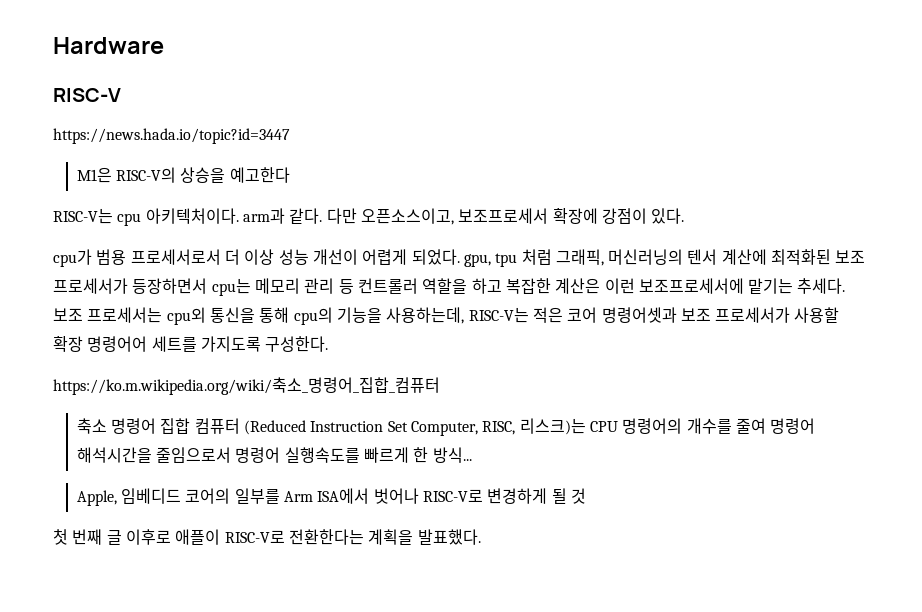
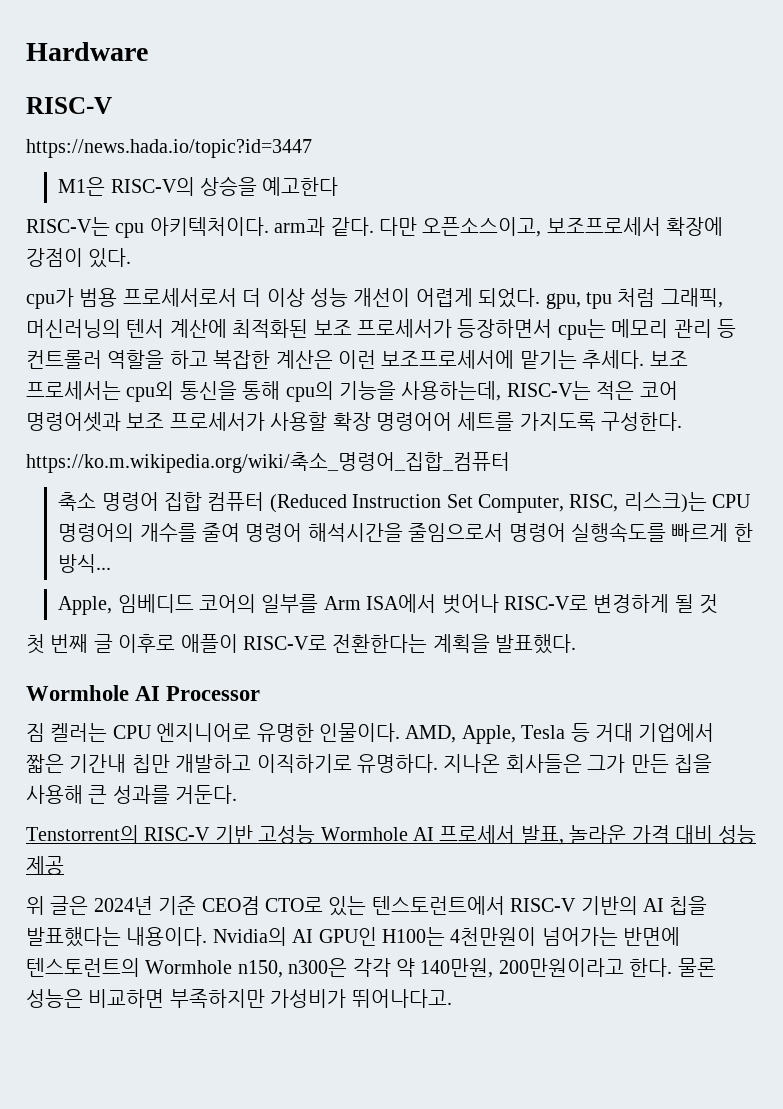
+ Wormhole AI Processor
+ 짐 켈러는 CPU 엔지니어로 유명한 인물이다. AMD, Apple, Tesla 등 거대 기업에서 짧은 기간내 칩만 개발하고 이직하기로 유명하다. 지나온 회사들은 그가 만든 칩을 사용해 큰 성과를 거둔다.
+ Tenstorrent의 RISC-V 기반 고성능 Wormhole AI 프로세서 발표, 놀라운 가격 대비 성능 제공
+ 위 글은 2024년 기준 CEO겸 CTO로 있는 텐스토런트에서 RISC-V 기반의 AI 칩을 발표했다는 내용이다. Nvidia의 AI GPU인 H100는 4천만원이 넘어가는 반면에 텐스토런트의 Wormhole n150, n300은 각각 약 140만원, 200만원이라고 한다. 물론 성능은 비교하면 부족하지만 가성비가 뛰어나다고.

